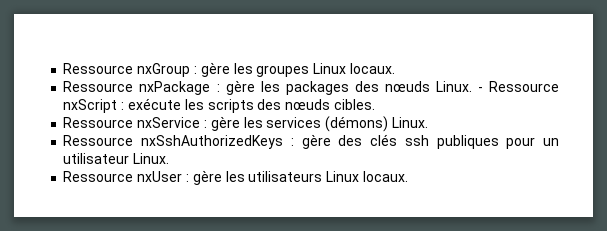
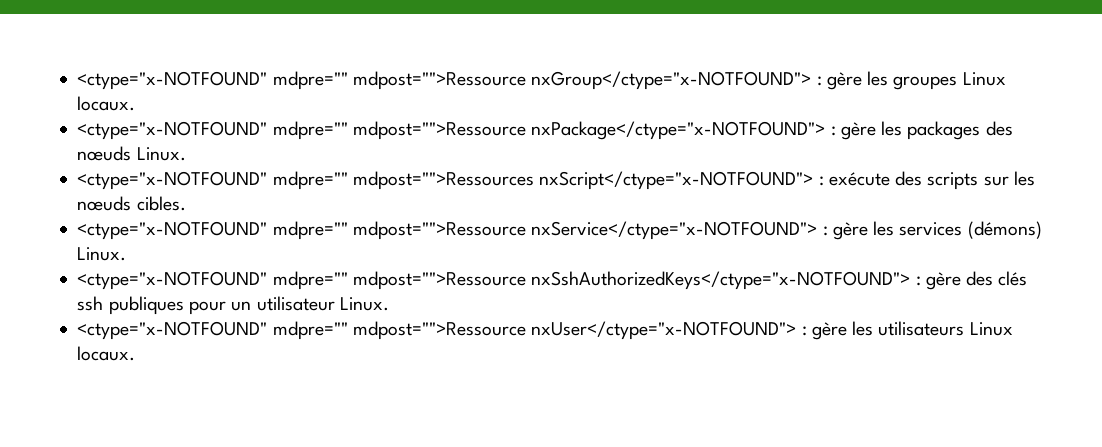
- Ressource nxGroup : gère les groupes Linux locaux.
+ <ctype="x-NOTFOUND" mdpre="" mdpost="">Ressource nxGroup</ctype="x-NOTFOUND"> : gère les groupes Linux locaux.
- Ressource nxPackage : gère les packages des nœuds Linux. - Ressource nxScript : exécute les scripts des nœuds cibles.
- Ressource nxService : gère les services (démons) Linux.
+ <ctype="x-NOTFOUND" mdpre="" mdpost="">Ressource nxPackage</ctype="x-NOTFOUND"> : gère les packages des nœuds Linux.
+ <ctype="x-NOTFOUND" mdpre="" mdpost="">Ressources nxScript</ctype="x-NOTFOUND"> : exécute des scripts sur les nœuds cibles.
+ <ctype="x-NOTFOUND" mdpre="" mdpost="">Ressource nxService</ctype="x-NOTFOUND"> : gère les services (démons) Linux.
- Ressource nxSshAuthorizedKeys : gère des clés ssh publiques pour un utilisateur Linux.
+ <ctype="x-NOTFOUND" mdpre="" mdpost="">Ressource nxSshAuthorizedKeys</ctype="x-NOTFOUND"> : gère des clés ssh publiques pour un utilisateur Linux.
- Ressource nxUser : gère les utilisateurs Linux locaux.
+ <ctype="x-NOTFOUND" mdpre="" mdpost="">Ressource nxUser</ctype="x-NOTFOUND"> : gère les utilisateurs Linux locaux.

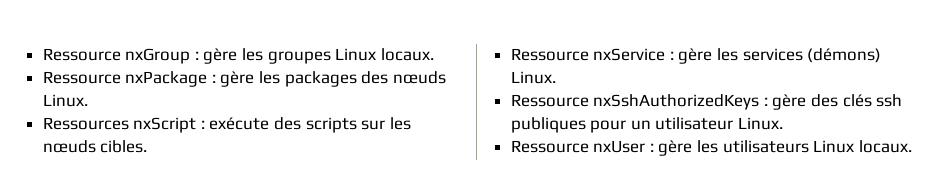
- <ctype="x-NOTFOUND" mdpre="" mdpost="">Ressource nxGroup</ctype="x-NOTFOUND"> : gère les groupes Linux locaux.
+ Ressource nxGroup : gère les groupes Linux locaux.
- <ctype="x-NOTFOUND" mdpre="" mdpost="">Ressource nxPackage</ctype="x-NOTFOUND"> : gère les packages des nœuds Linux.
+ Ressource nxPackage : gère les packages des nœuds Linux.
- <ctype="x-NOTFOUND" mdpre="" mdpost="">Ressources nxScript</ctype="x-NOTFOUND"> : exécute des scripts sur les nœuds cibles.
+ Ressources nxScript : exécute des scripts sur les nœuds cibles.
- <ctype="x-NOTFOUND" mdpre="" mdpost="">Ressource nxService</ctype="x-NOTFOUND"> : gère les services (démons) Linux.
+ Ressource nxService : gère les services (démons) Linux.
- <ctype="x-NOTFOUND" mdpre="" mdpost="">Ressource nxSshAuthorizedKeys</ctype="x-NOTFOUND"> : gère des clés ssh publiques pour un utilisateur Linux.
+ Ressource nxSshAuthorizedKeys : gère des clés ssh publiques pour un utilisateur Linux.
- <ctype="x-NOTFOUND" mdpre="" mdpost="">Ressource nxUser</ctype="x-NOTFOUND"> : gère les utilisateurs Linux locaux.
+ Ressource nxUser : gère les utilisateurs Linux locaux.

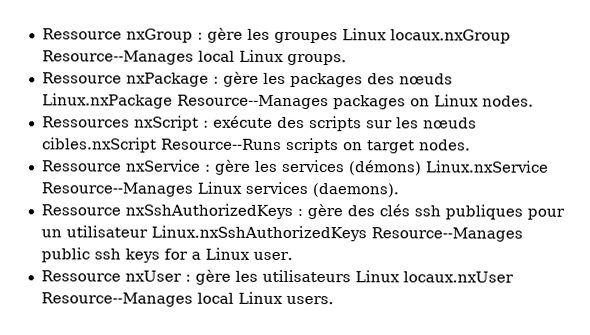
- Ressource nxGroup : gère les groupes Linux locaux.
+ Ressource nxGroup : gère les groupes Linux locaux.nxGroup Resource--Manages local Linux groups.
- Ressource nxPackage : gère les packages des nœuds Linux.
+ Ressource nxPackage : gère les packages des nœuds Linux.nxPackage Resource--Manages packages on Linux nodes.
- Ressources nxScript : exécute des scripts sur les nœuds cibles.
+ Ressources nxScript : exécute des scripts sur les nœuds cibles.nxScript Resource--Runs scripts on target nodes.
- Ressource nxService : gère les services (démons) Linux.
+ Ressource nxService : gère les services (démons) Linux.nxService Resource--Manages Linux services (daemons).
- Ressource nxSshAuthorizedKeys : gère des clés ssh publiques pour un utilisateur Linux.
+ Ressource nxSshAuthorizedKeys : gère des clés ssh publiques pour un utilisateur Linux.nxSshAuthorizedKeys Resource--Manages public ssh keys for a Linux user.
- Ressource nxUser : gère les utilisateurs Linux locaux.
+ Ressource nxUser : gère les utilisateurs Linux locaux.nxUser Resource--Manages local Linux users.

